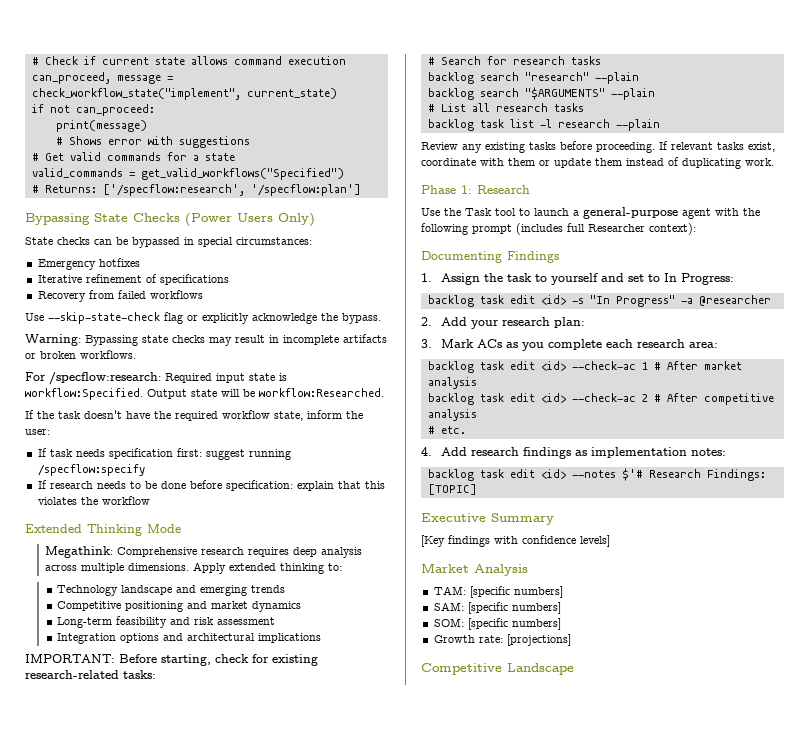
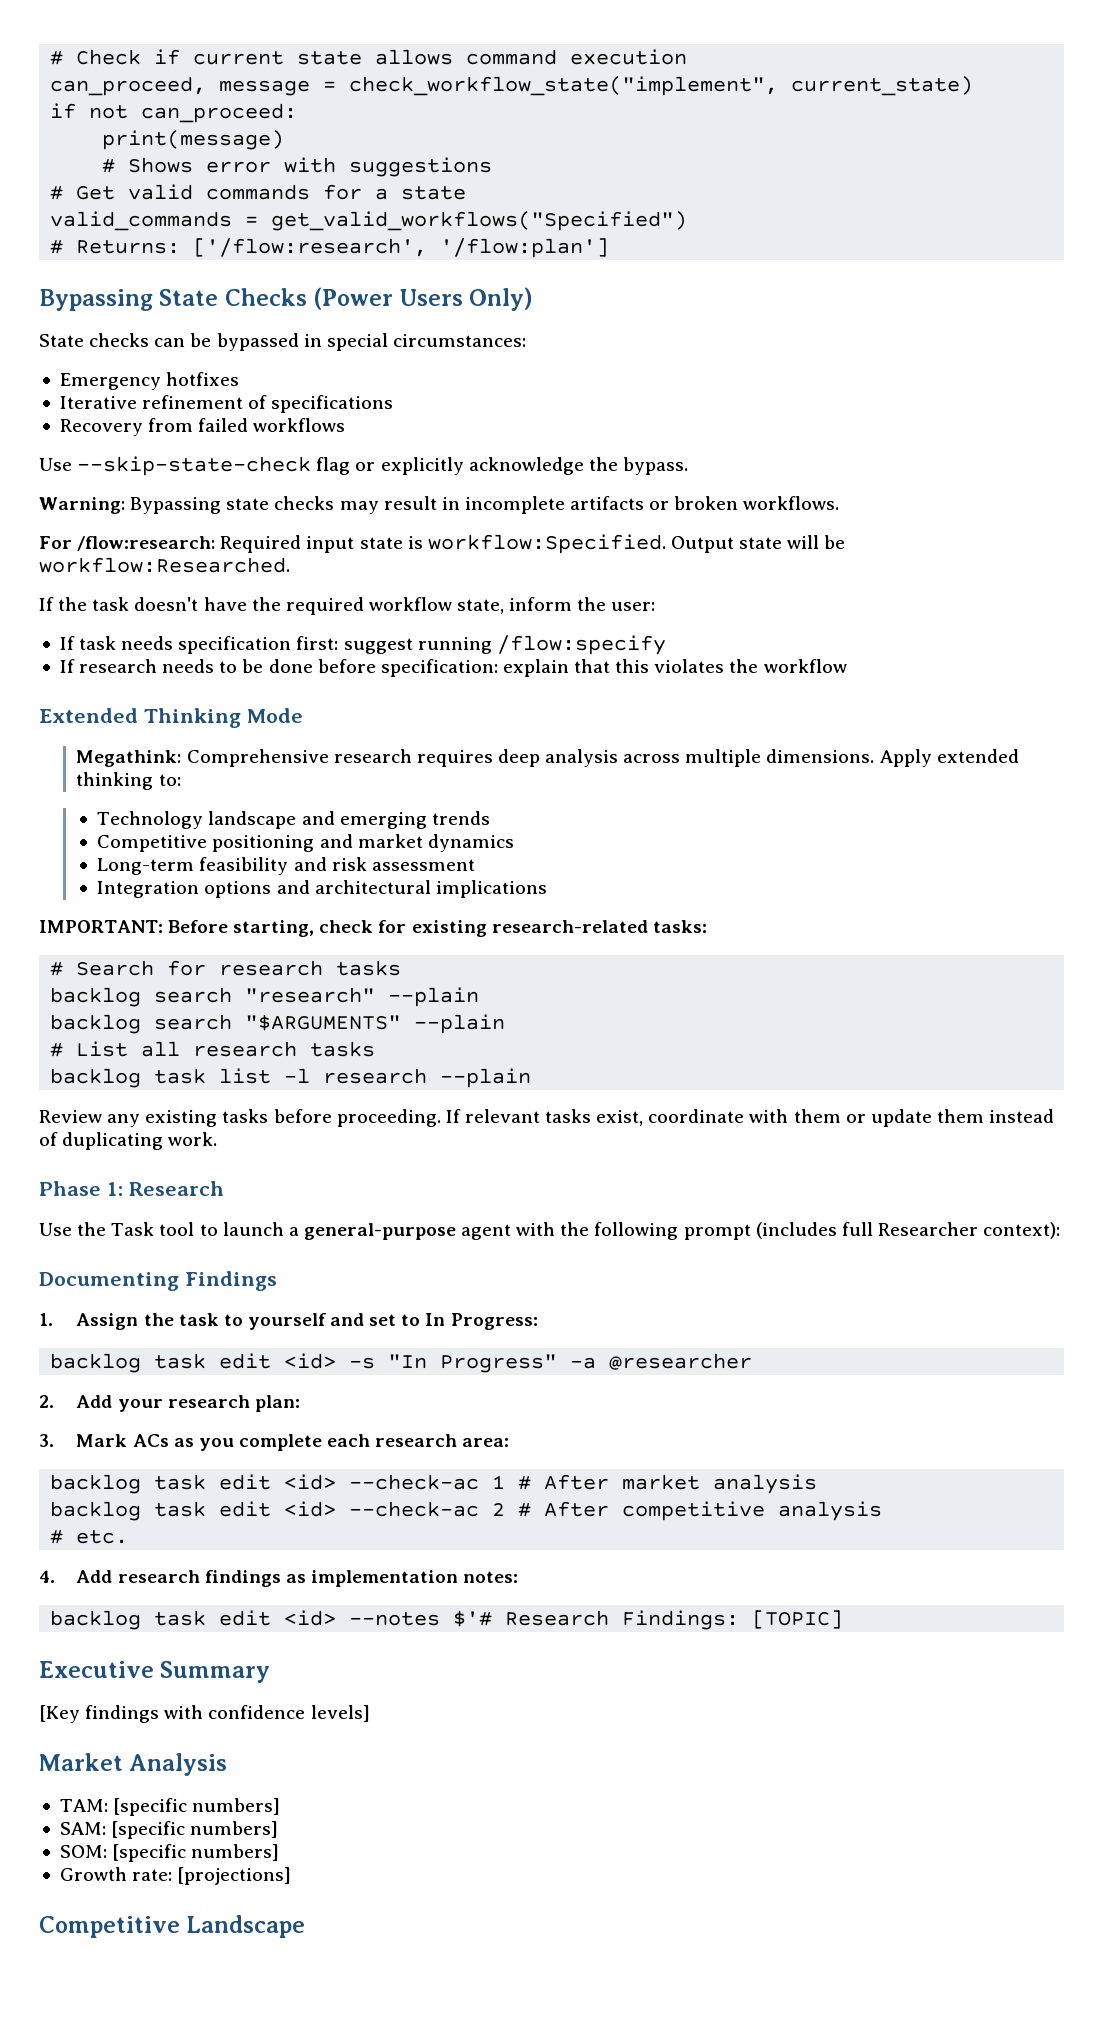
- # Returns: ['/specflow:research', '/specflow:plan']
+ # Returns: ['/flow:research', '/flow:plan']
- For /specflow:research: Required input state is workflow:Specified.
+ For /flow:research: Required input state is workflow:Specified.
- If task needs specification first: suggest running /specflow:specify
+ If task needs specification first: suggest running /flow:specify

